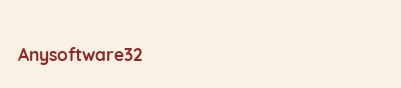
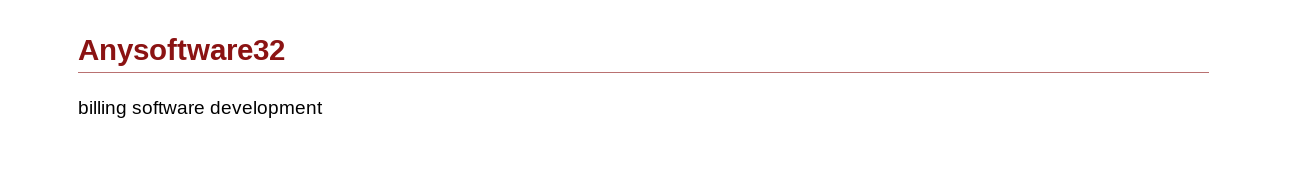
+ billing software development

